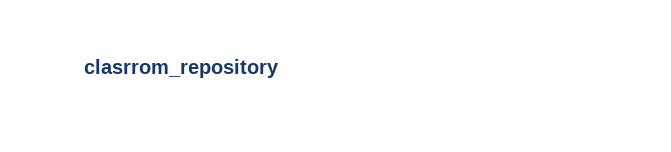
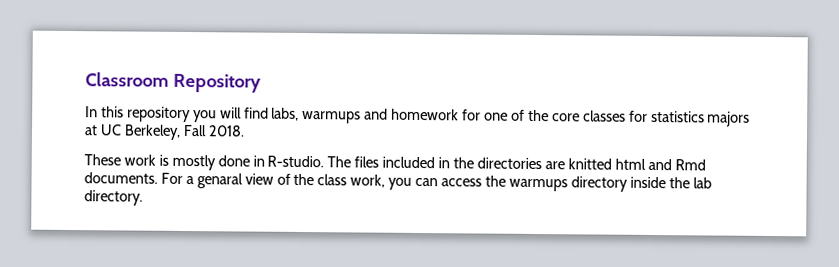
- clasrrom_repository
+ Classroom Repository
+ In this repository you will find labs, warmups and homework for one of the core classes for statistics majors at UC Berkeley, Fall 2018.
+ These work is mostly done in R-studio. The files included in the directories are knitted html and Rmd documents. For a genaral view of the class work, you can access the warmups directory inside the lab directory.

